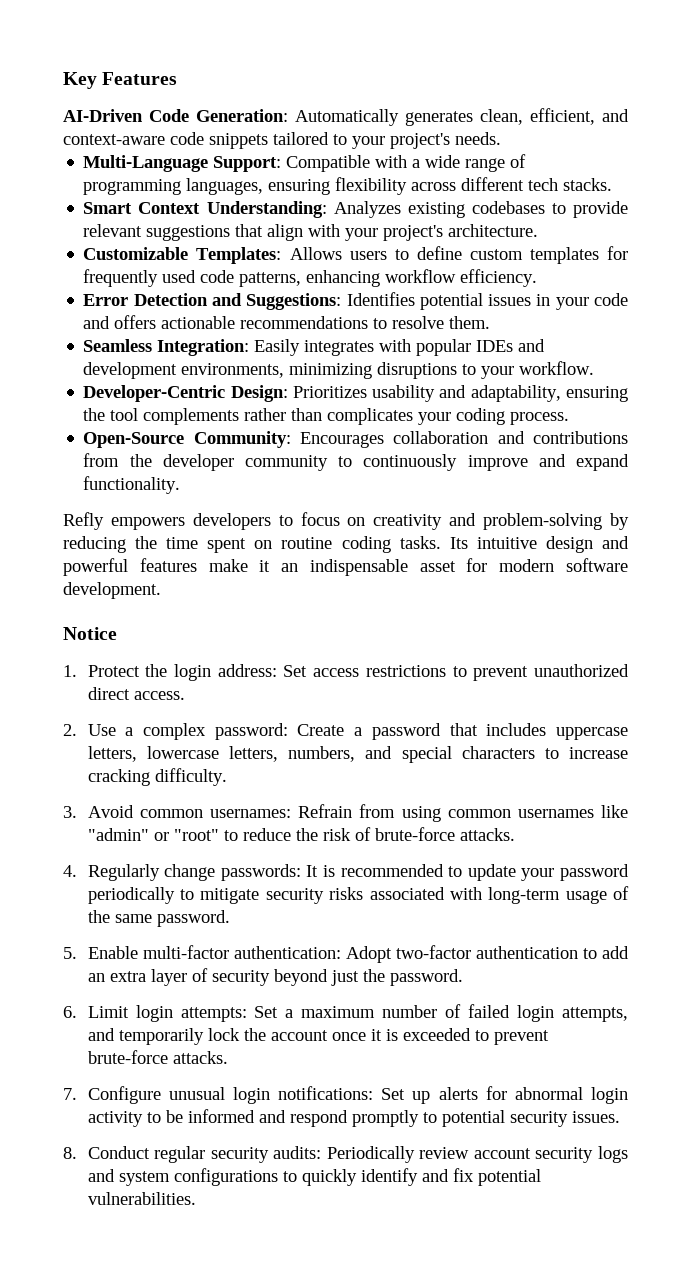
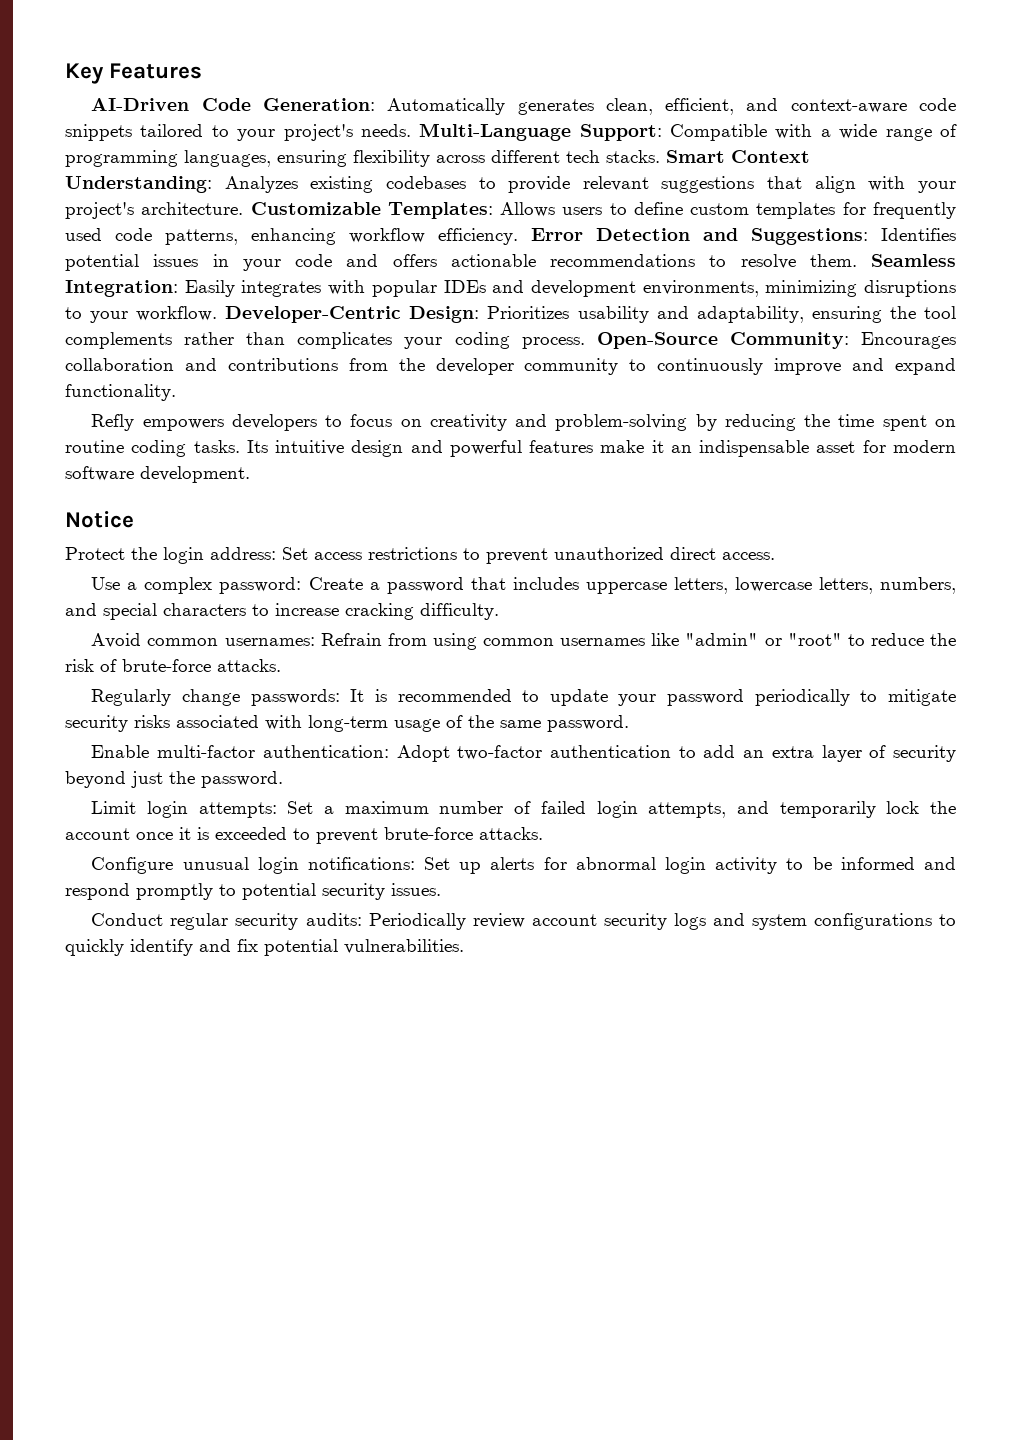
- Automatically generates clean, efficient, and context-aware code snippets tailored to your project's needs.
- Multi-Language Support:
+ Automatically generates clean, efficient, and context-aware code snippets tailored to your project's needs. Multi-Language Support:
- Compatible with a wide range of programming languages, ensuring flexibility across different tech stacks.
- Smart Context Understanding:
+ Compatible with a wide range of programming languages, ensuring flexibility across different tech stacks. Smart Context Understanding:
- Analyzes existing codebases to provide relevant suggestions that align with your project's architecture.
- Customizable Templates:
+ Analyzes existing codebases to provide relevant suggestions that align with your project's architecture. Customizable Templates:
- Allows users to define custom templates for frequently used code patterns, enhancing workflow efficiency.
- Error Detection and Suggestions:
+ Allows users to define custom templates for frequently used code patterns, enhancing workflow efficiency. Error Detection and Suggestions:
- Identifies potential issues in your code and offers actionable recommendations to resolve them.
- Seamless Integration:
+ Identifies potential issues in your code and offers actionable recommendations to resolve them. Seamless Integration:
- Easily integrates with popular IDEs and development environments, minimizing disruptions to your workflow.
- Developer-Centric Design:
+ Easily integrates with popular IDEs and development environments, minimizing disruptions to your workflow. Developer-Centric Design:
- Prioritizes usability and adaptability, ensuring the tool complements rather than complicates your coding process.
- Open-Source Community:
+ Prioritizes usability and adaptability, ensuring the tool complements rather than complicates your coding process. Open-Source Community:
- 1. Protect the login address: Set access restrictions to prevent unauthorized direct access.
+ Protect the login address: Set access restrictions to prevent unauthorized direct access.
- 2. Use a complex password: Create a password that includes uppercase letters, lowercase letters, numbers, and special characters to increase cracking difficulty.
+ Use a complex password: Create a password that includes uppercase letters, lowercase letters, numbers, and special characters to increase cracking difficulty.
- 3. Avoid common usernames: Refrain from using common usernames like "admin" or "root" to reduce the risk of brute-force attacks.
+ Avoid common usernames: Refrain from using common usernames like "admin" or "root" to reduce the risk of brute-force attacks.
- 4. Regularly change passwords: It is recommended to update your password periodically to mitigate security risks associated with long-term usage of the same password.
+ Regularly change passwords: It is recommended to update your password periodically to mitigate security risks associated with long-term usage of the same password.
- 5. Enable multi-factor authentication: Adopt two-factor authentication to add an extra layer of security beyond just the password.
+ Enable multi-factor authentication: Adopt two-factor authentication to add an extra layer of security beyond just the password.
- 6. Limit login attempts: Set a maximum number of failed login attempts, and temporarily lock the account once it is exceeded to prevent brute-force attacks.
+ Limit login attempts: Set a maximum number of failed login attempts, and temporarily lock the account once it is exceeded to prevent brute-force attacks.
- 7. Configure unusual login notifications: Set up alerts for abnormal login activity to be informed and respond promptly to potential security issues.
+ Configure unusual login notifications: Set up alerts for abnormal login activity to be informed and respond promptly to potential security issues.
- 8. Conduct regular security audits: Periodically review account security logs and system configurations to quickly identify and fix potential vulnerabilities.
+ Conduct regular security audits: Periodically review account security logs and system configurations to quickly identify and fix potential vulnerabilities.

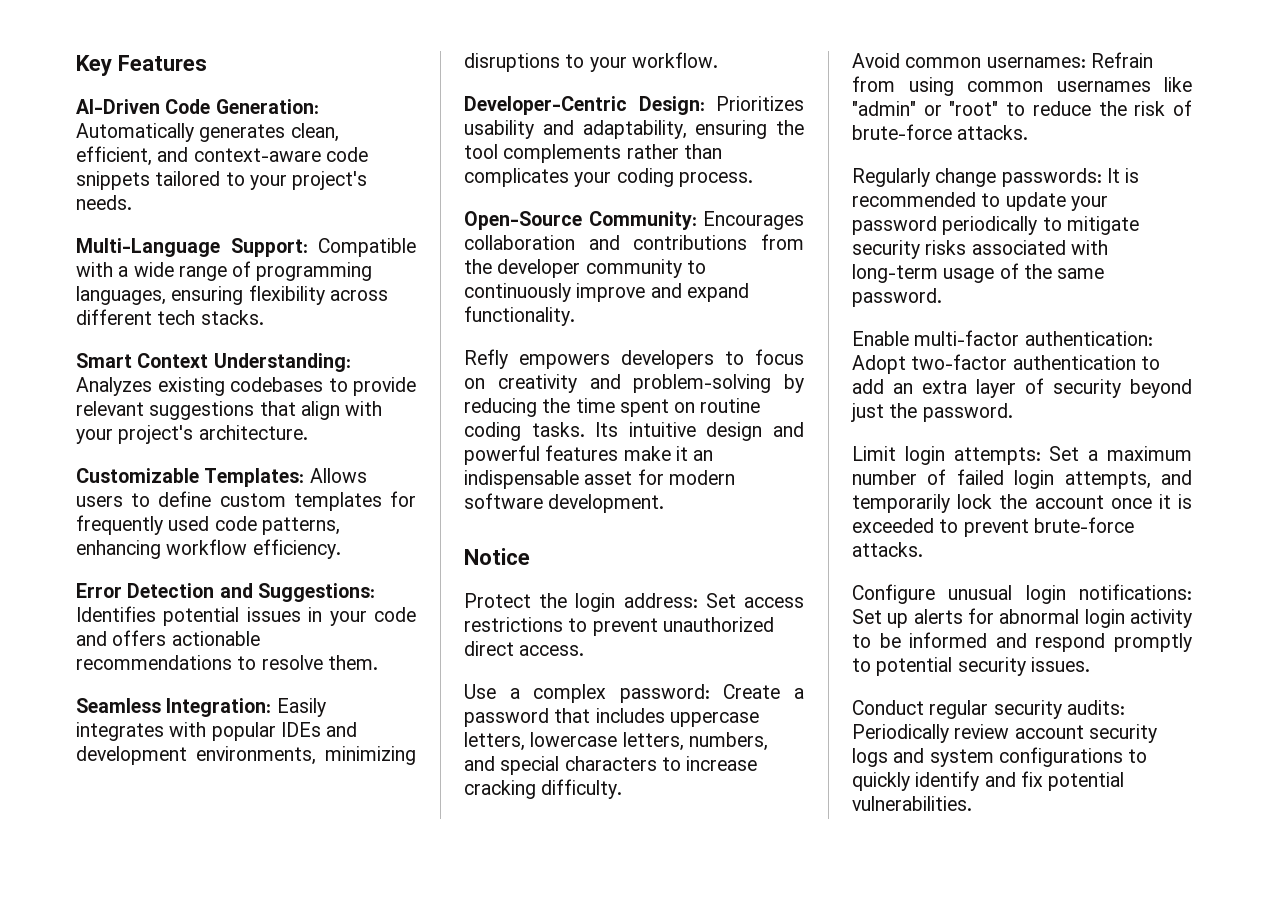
- Automatically generates clean, efficient, and context-aware code snippets tailored to your project's needs. Multi-Language Support:
+ Automatically generates clean, efficient, and context-aware code snippets tailored to your project's needs.
+ Multi-Language Support:
- Compatible with a wide range of programming languages, ensuring flexibility across different tech stacks. Smart Context Understanding:
+ Compatible with a wide range of programming languages, ensuring flexibility across different tech stacks.
+ Smart Context Understanding:
- Analyzes existing codebases to provide relevant suggestions that align with your project's architecture. Customizable Templates:
+ Analyzes existing codebases to provide relevant suggestions that align with your project's architecture.
+ Customizable Templates:
- Allows users to define custom templates for frequently used code patterns, enhancing workflow efficiency. Error Detection and Suggestions:
+ Allows users to define custom templates for frequently used code patterns, enhancing workflow efficiency.
+ Error Detection and Suggestions:
- Identifies potential issues in your code and offers actionable recommendations to resolve them. Seamless Integration:
+ Identifies potential issues in your code and offers actionable recommendations to resolve them.
+ Seamless Integration:
- Easily integrates with popular IDEs and development environments, minimizing disruptions to your workflow. Developer-Centric Design:
+ Easily integrates with popular IDEs and development environments, minimizing disruptions to your workflow.
+ Developer-Centric Design:
- Prioritizes usability and adaptability, ensuring the tool complements rather than complicates your coding process. Open-Source Community:
+ Prioritizes usability and adaptability, ensuring the tool complements rather than complicates your coding process.
+ Open-Source Community:

